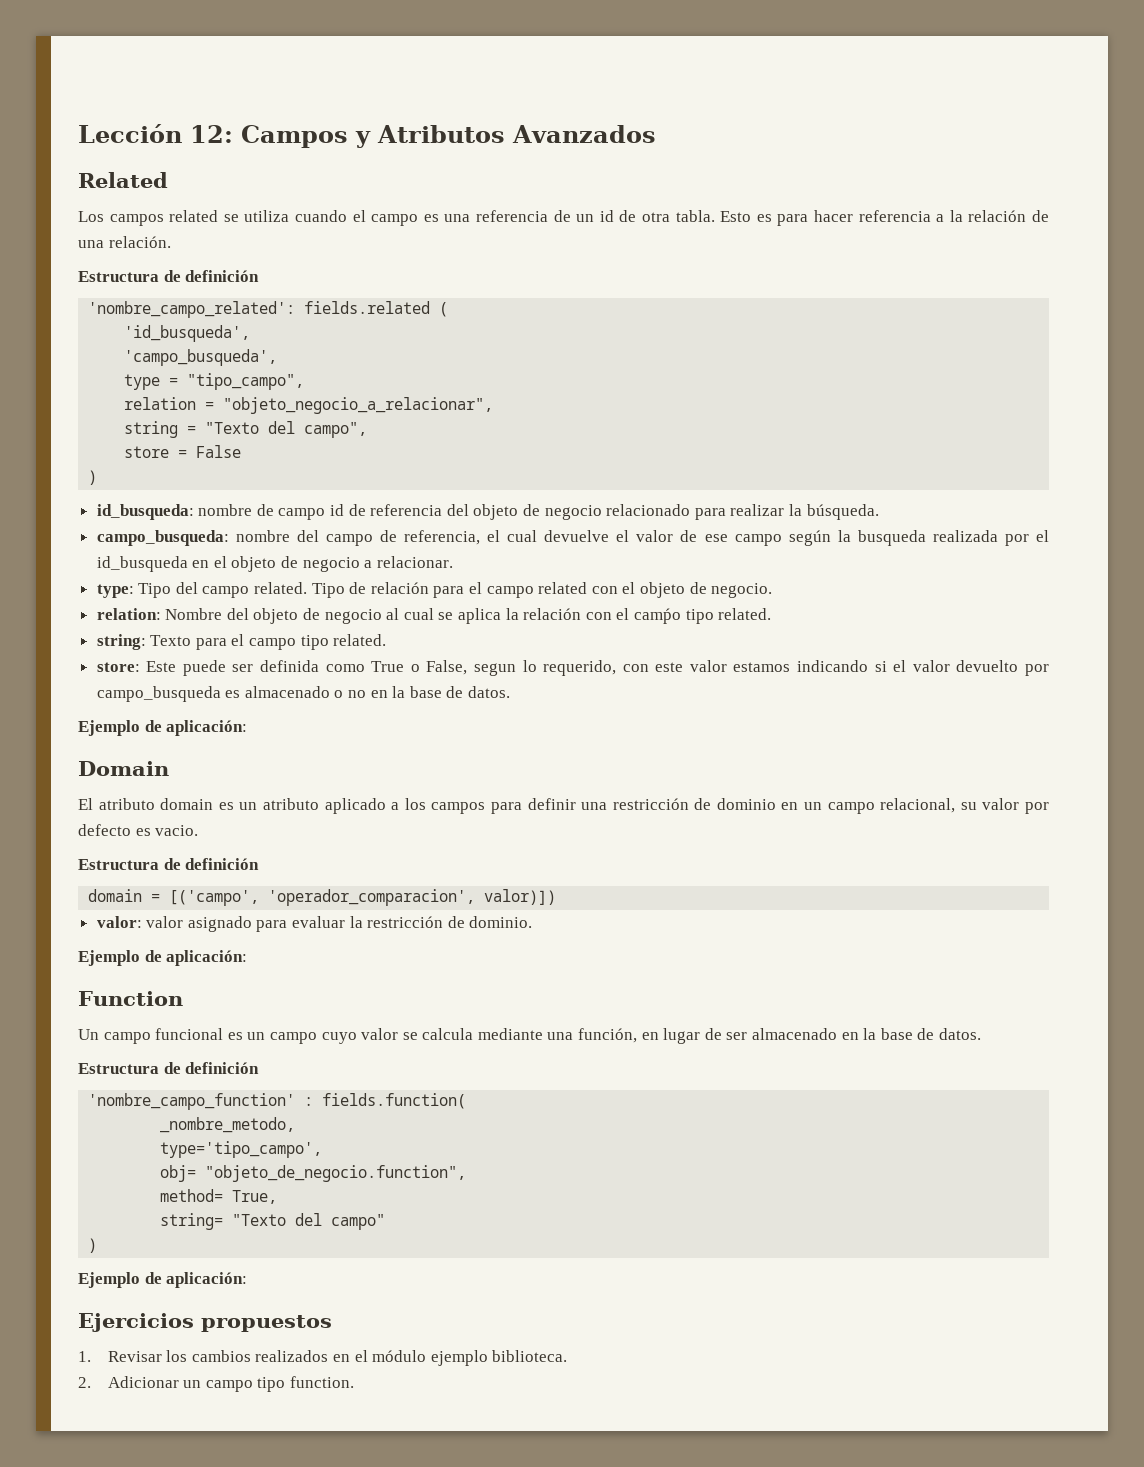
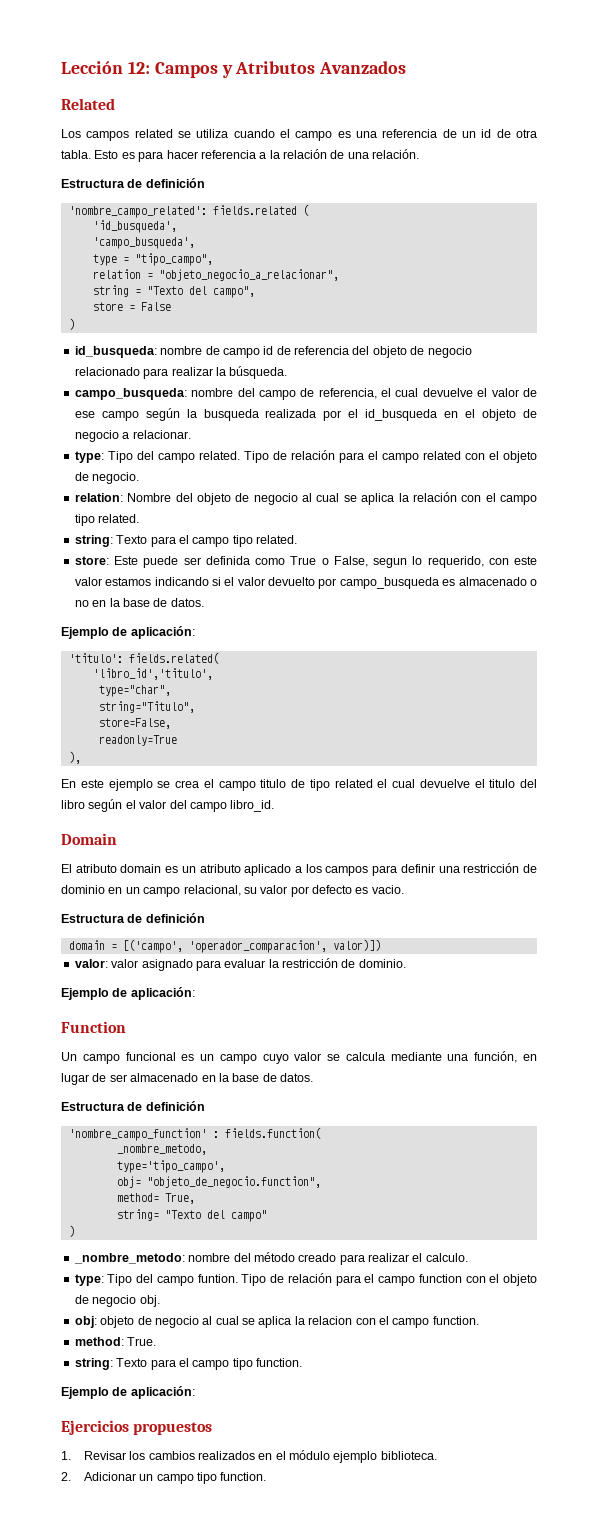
- relation: Nombre del objeto de negocio al cual se aplica la relación con el camṕo tipo related.
+ relation: Nombre del objeto de negocio al cual se aplica la relación con el campo tipo related.
+ 'titulo': fields.related(
+ 'libro_id','titulo',
+ type="char",
+ string="Titulo",
+ store=False,
+ readonly=True
+ ),
+ En este ejemplo se crea el campo titulo de tipo related el cual devuelve el titulo del libro según el valor del campo libro_id.
+ _nombre_metodo: nombre del método creado para realizar el calculo.
+ type: Tipo del campo funtion. Tipo de relación para el campo function con el objeto de negocio obj.
+ obj: objeto de negocio al cual se aplica la relacion con el campo function.
+ method: True.
+ string: Texto para el campo tipo function.

